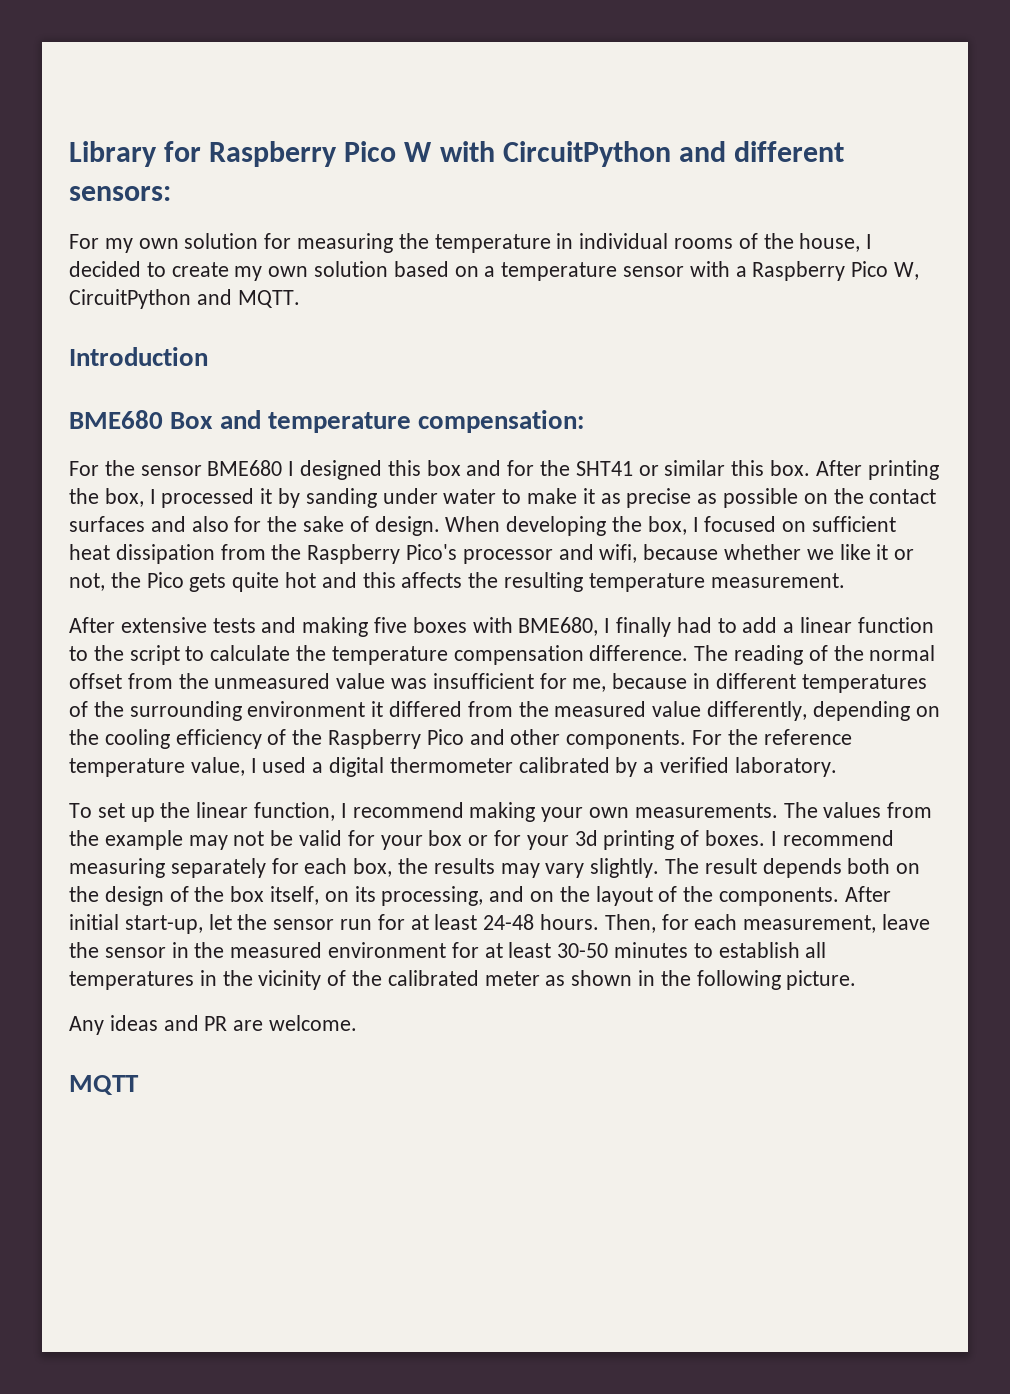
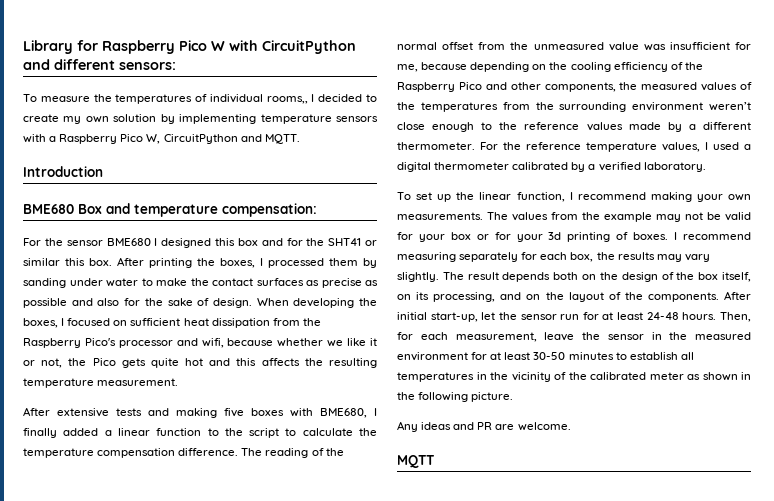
- For my own solution for measuring the temperature in individual rooms of the house, I decided to create my own solution based on a temperature sensor with a Raspberry Pico W, CircuitPython and MQTT.
+ To measure the temperatures of individual rooms,, I decided to create my own solution by implementing temperature sensors with a Raspberry Pico W, CircuitPython and MQTT.
- After printing the box, I processed it by sanding under water to make it as precise as possible on the contact surfaces and also for the sake of design.
+ After printing the boxes, I processed them by sanding under water to make the contact surfaces as precise as possible and also for the sake of design.
- When developing the box, I focused on sufficient heat dissipation from the Raspberry Pico's processor and wifi, because whether we like it or not, the Pico gets quite hot and this affects the resulting temperature measurement.
+ When developing the boxes, I focused on sufficient heat dissipation from the Raspberry Pico's processor and wifi, because whether we like it or not, the Pico gets quite hot and this affects the resulting temperature measurement.
- After extensive tests and making five boxes with BME680, I finally had to add a linear function to the script to calculate the temperature compensation difference.
+ After extensive tests and making five boxes with BME680, I finally added a linear function to the script to calculate the temperature compensation difference.
- The reading of the normal offset from the unmeasured value was insufficient for me, because in different temperatures of the surrounding environment it differed from the measured value differently, depending on the cooling efficiency of the Raspberry Pico and other components.
+ The reading of the normal offset from the unmeasured value was insufficient for me, because depending on the cooling efficiency of the Raspberry Pico and other components, the measured values of the temperatures from the surrounding environment weren’t close enough to the reference values made by a different thermometer.
- For the reference temperature value, I used a digital thermometer calibrated by a verified laboratory.
+ For the reference temperature values, I used a digital thermometer calibrated by a verified laboratory.

